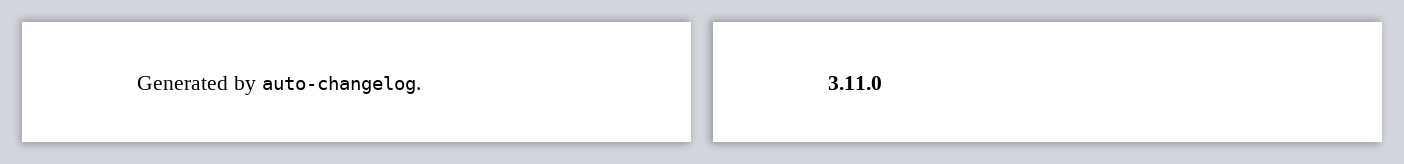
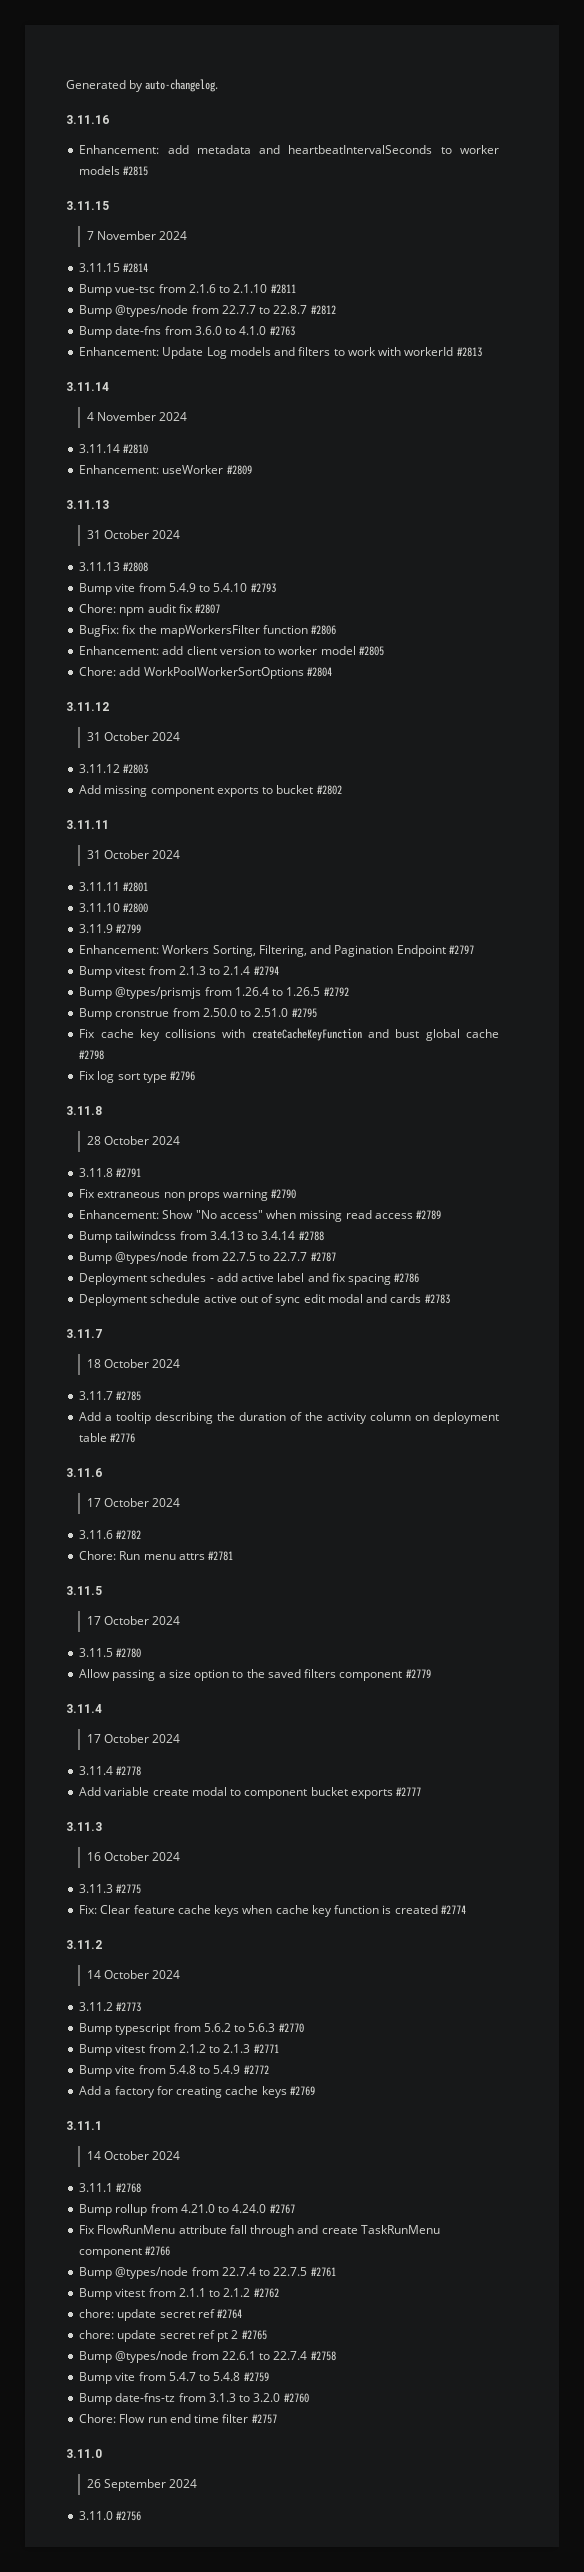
+ 3.11.16
+ Enhancement: add metadata and heartbeatIntervalSeconds to worker models #2815
+ 3.11.15
+ 7 November 2024
+ 3.11.15 #2814
+ Bump vue-tsc from 2.1.6 to 2.1.10 #2811
+ Bump @types/node from 22.7.7 to 22.8.7 #2812
+ Bump date-fns from 3.6.0 to 4.1.0 #2763
+ Enhancement: Update Log models and filters to work with workerId #2813
+ 3.11.14
+ 4 November 2024
+ 3.11.14 #2810
+ Enhancement: useWorker #2809
+ 3.11.13
+ 31 October 2024
+ 3.11.13 #2808
+ Bump vite from 5.4.9 to 5.4.10 #2793
+ Chore: npm audit fix #2807
+ BugFix: fix the mapWorkersFilter function #2806
+ Enhancement: add client version to worker model #2805
+ Chore: add WorkPoolWorkerSortOptions #2804
+ 3.11.12
+ 31 October 2024
+ 3.11.12 #2803
+ Add missing component exports to bucket #2802
+ 3.11.11
+ 31 October 2024
+ 3.11.11 #2801
+ 3.11.10 #2800
+ 3.11.9 #2799
+ Enhancement: Workers Sorting, Filtering, and Pagination Endpoint #2797
+ Bump vitest from 2.1.3 to 2.1.4 #2794
+ Bump @types/prismjs from 1.26.4 to 1.26.5 #2792
+ Bump cronstrue from 2.50.0 to 2.51.0 #2795
+ Fix cache key collisions with createCacheKeyFunction and bust global cache #2798
+ Fix log sort type #2796
+ 3.11.8
+ 28 October 2024
+ 3.11.8 #2791
+ Fix extraneous non props warning #2790
+ Enhancement: Show "No access" when missing read access #2789
+ Bump tailwindcss from 3.4.13 to 3.4.14 #2788
+ Bump @types/node from 22.7.5 to 22.7.7 #2787
+ Deployment schedules - add active label and fix spacing #2786
+ Deployment schedule active out of sync edit modal and cards #2783
+ 3.11.7
+ 18 October 2024
+ 3.11.7 #2785
+ Add a tooltip describing the duration of the activity column on deployment table #2776
+ 3.11.6
+ 17 October 2024
+ 3.11.6 #2782
+ Chore: Run menu attrs #2781
+ 3.11.5
+ 17 October 2024
+ 3.11.5 #2780
+ Allow passing a size option to the saved filters component #2779
+ 3.11.4
+ 17 October 2024
+ 3.11.4 #2778
+ Add variable create modal to component bucket exports #2777
+ 3.11.3
+ 16 October 2024
+ 3.11.3 #2775
+ Fix: Clear feature cache keys when cache key function is created #2774
+ 3.11.2
+ 14 October 2024
+ 3.11.2 #2773
+ Bump typescript from 5.6.2 to 5.6.3 #2770
+ Bump vitest from 2.1.2 to 2.1.3 #2771
+ Bump vite from 5.4.8 to 5.4.9 #2772
+ Add a factory for creating cache keys #2769
+ 3.11.1
+ 14 October 2024
+ 3.11.1 #2768
+ Bump rollup from 4.21.0 to 4.24.0 #2767
+ Fix FlowRunMenu attribute fall through and create TaskRunMenu component #2766
+ Bump @types/node from 22.7.4 to 22.7.5 #2761
+ Bump vitest from 2.1.1 to 2.1.2 #2762
+ chore: update secret ref #2764
+ chore: update secret ref pt 2 #2765
+ Bump @types/node from 22.6.1 to 22.7.4 #2758
+ Bump vite from 5.4.7 to 5.4.8 #2759
+ Bump date-fns-tz from 3.1.3 to 3.2.0 #2760
+ Chore: Flow run end time filter #2757
  3.11.0
+ 26 September 2024
+ 3.11.0 #2756

